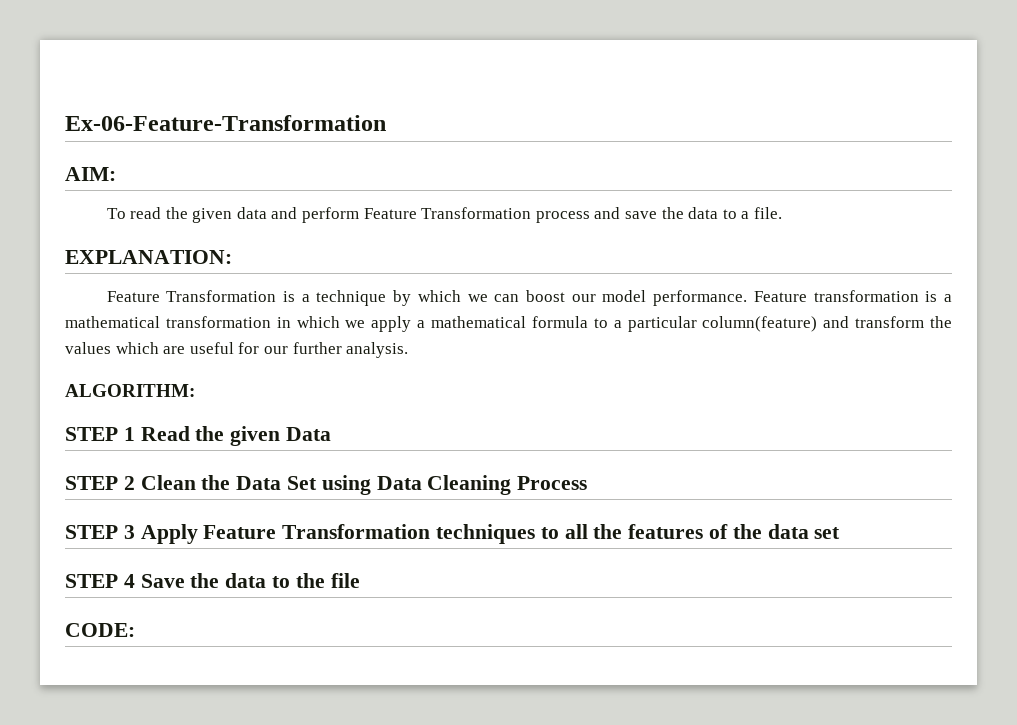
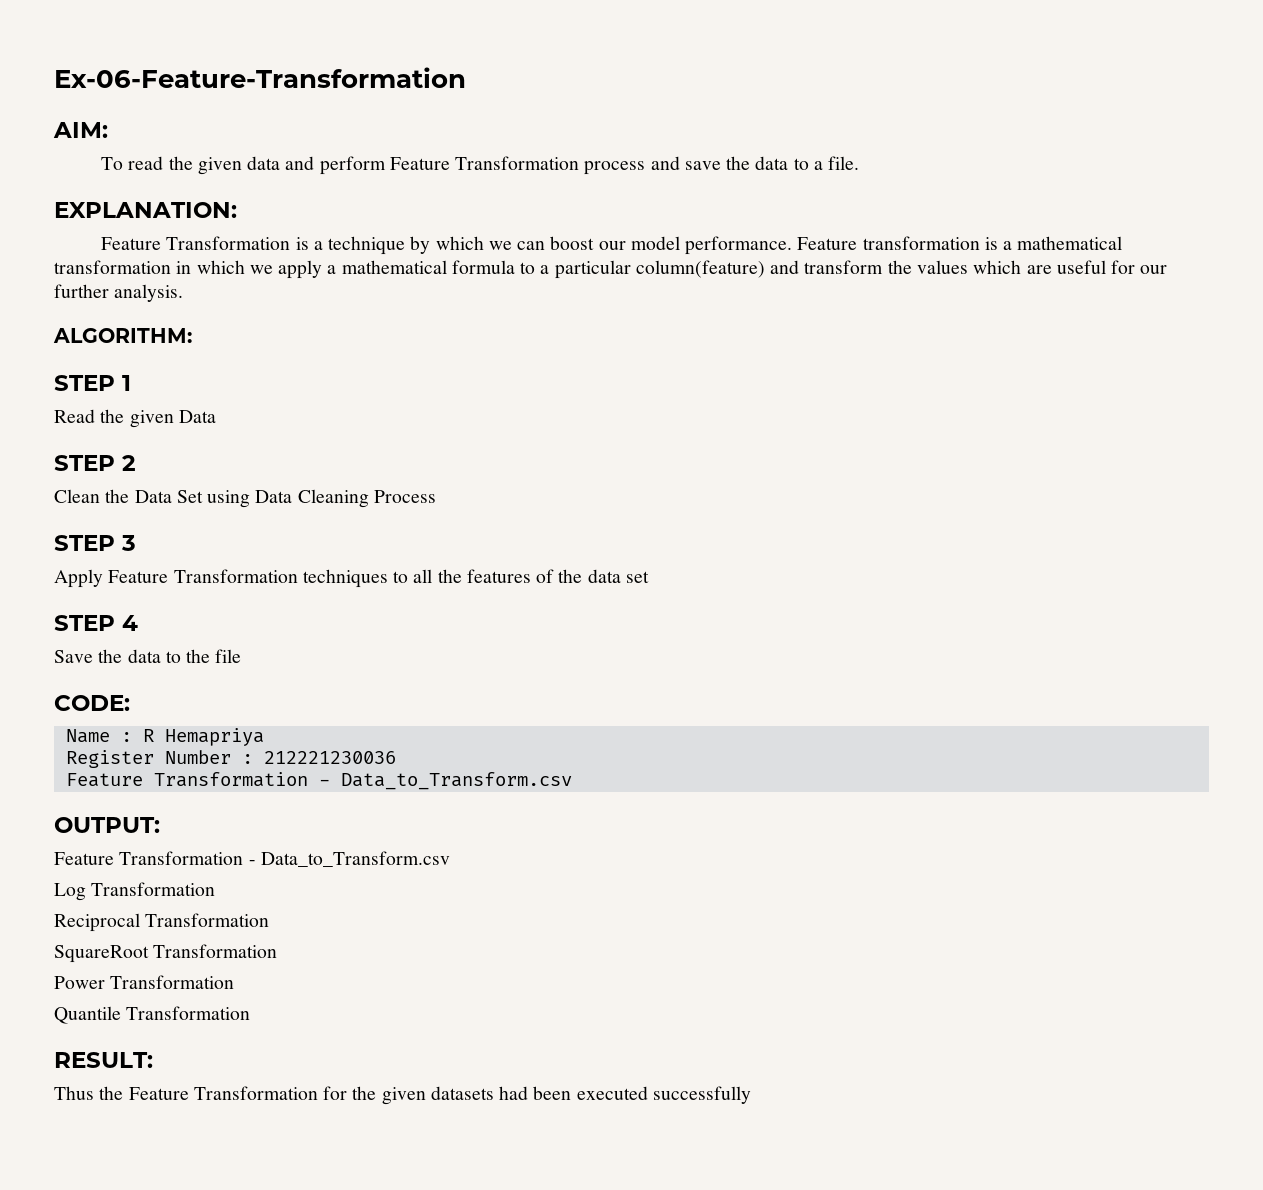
- STEP 1 Read the given Data
+ STEP 1
+ Read the given Data
- STEP 2 Clean the Data Set using Data Cleaning Process
+ STEP 2
+ Clean the Data Set using Data Cleaning Process
- STEP 3 Apply Feature Transformation techniques to all the features of the data set
+ STEP 3
+ Apply Feature Transformation techniques to all the features of the data set
- STEP 4 Save the data to the file
+ STEP 4
+ Save the data to the file
+ Name : R Hemapriya
+ Register Number : 212221230036
+ Feature Transformation - Data_to_Transform.csv
+ OUTPUT:
+ Feature Transformation - Data_to_Transform.csv
+ Log Transformation
+ Reciprocal Transformation
+ SquareRoot Transformation
+ Power Transformation
+ Quantile Transformation
+ RESULT:
+ Thus the Feature Transformation for the given datasets had been executed successfully

